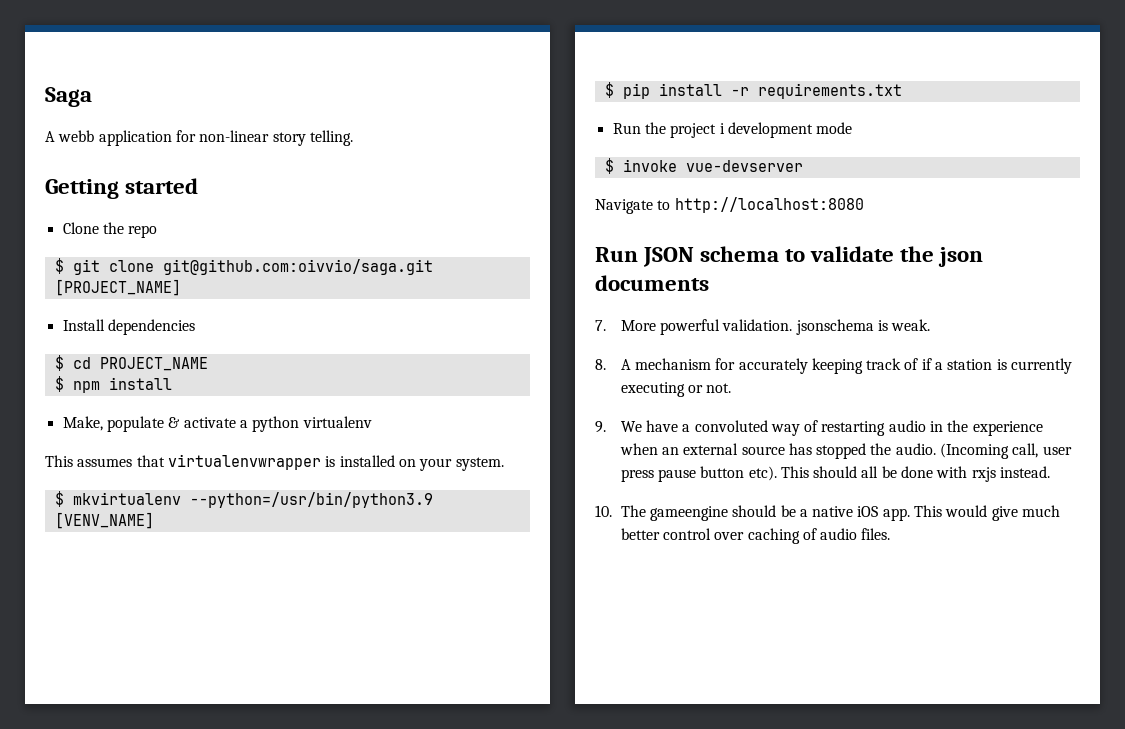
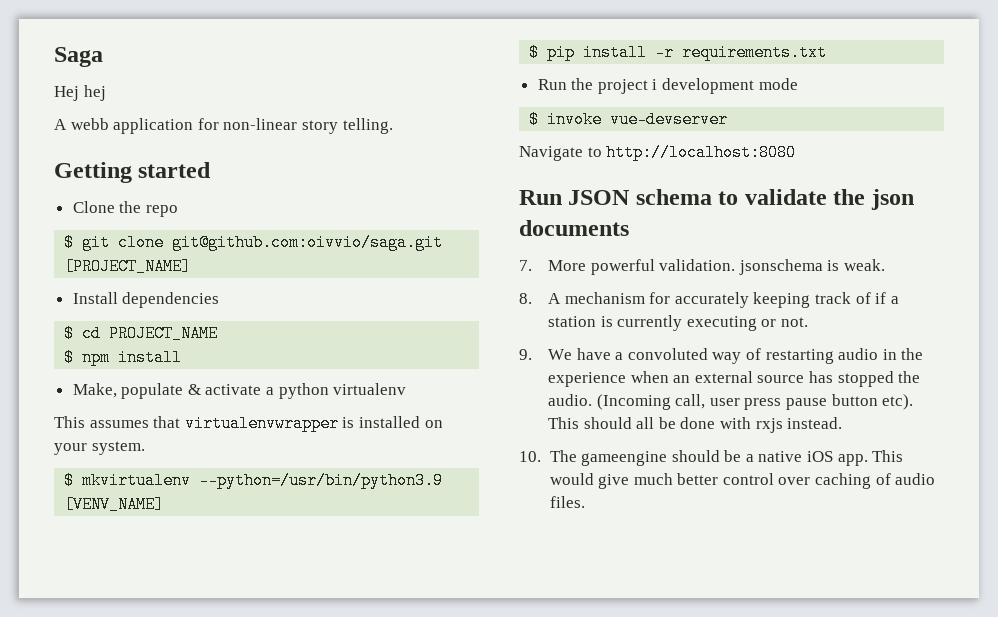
+ Hej hej

